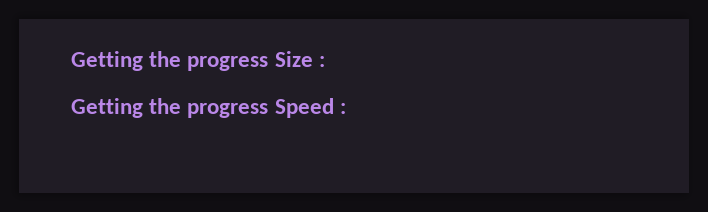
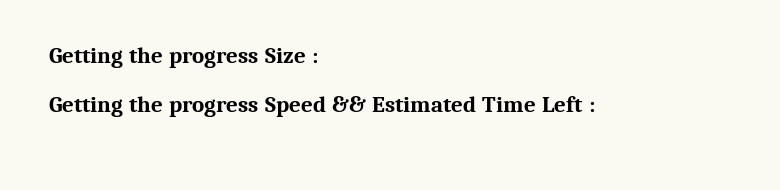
- Getting the progress Speed :
+ Getting the progress Speed && Estimated Time Left :

